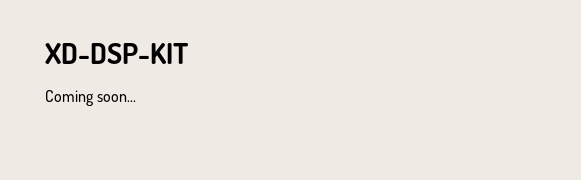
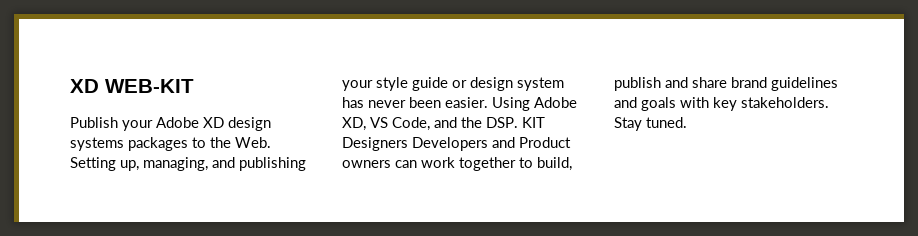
- XD-DSP-KIT
- Coming soon...
+ XD WEB-KIT
+ Publish your Adobe XD design systems packages to the Web. Setting up, managing, and publishing your style guide or design system has never been easier. Using Adobe XD, VS Code, and the DSP. KIT Designers Developers and Product owners can work together to build, publish and share brand guidelines and goals with key stakeholders. Stay tuned.

